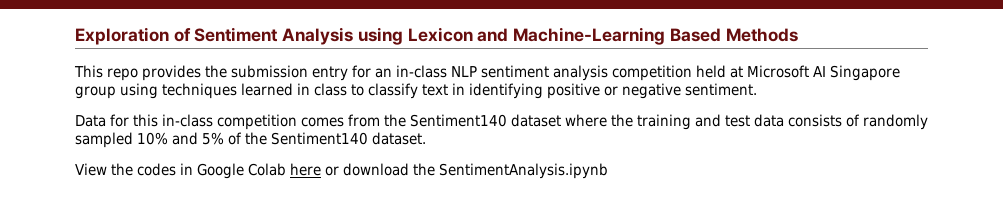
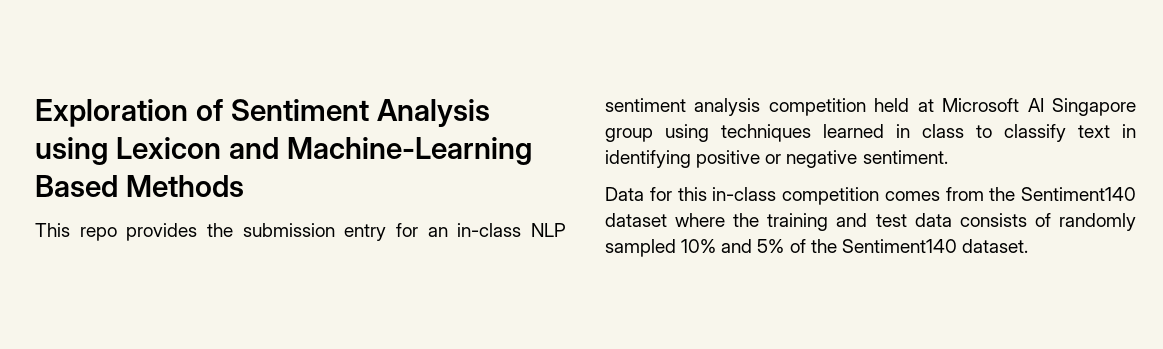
- View the codes in Google Colab here or download the SentimentAnalysis.ipynb

